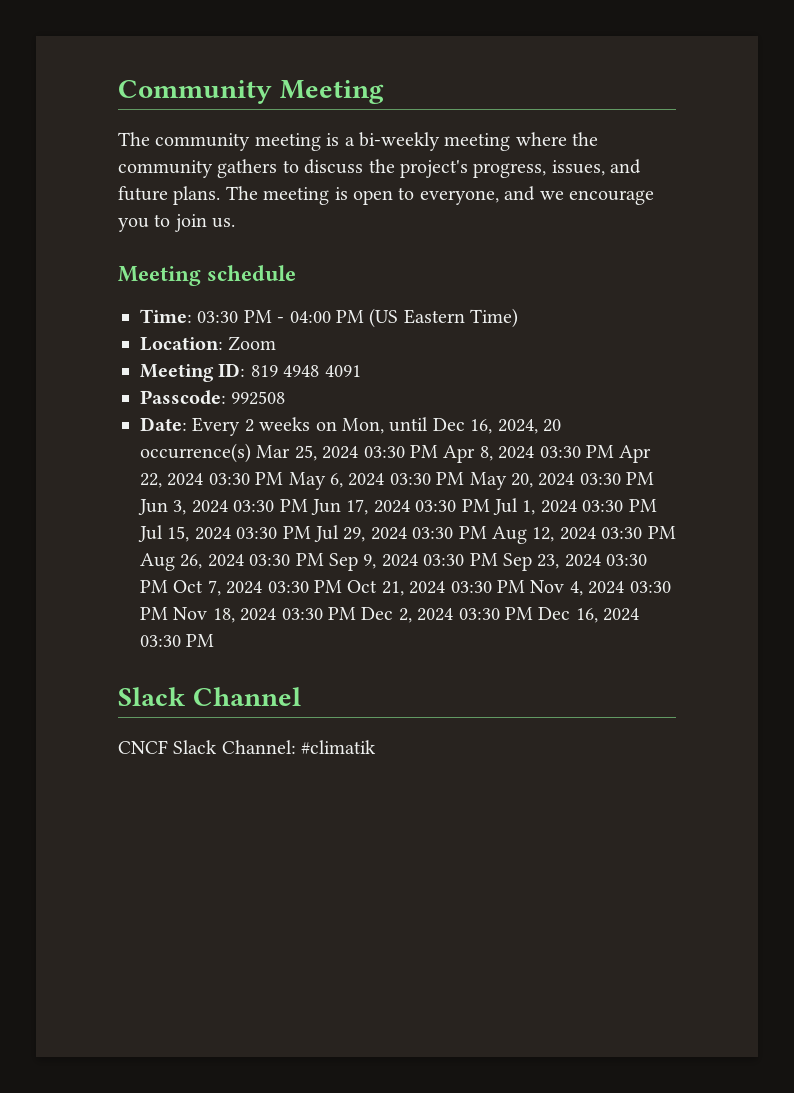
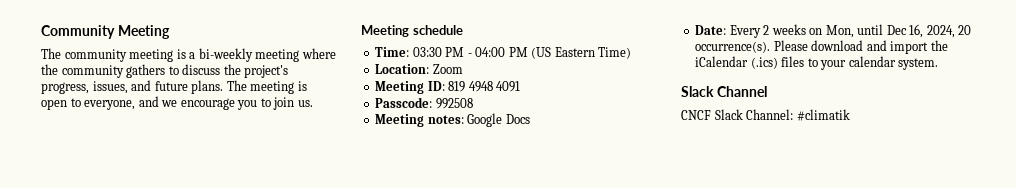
+ Meeting notes: Google Docs
- Date: Every 2 weeks on Mon, until Dec 16, 2024, 20 occurrence(s) Mar 25, 2024 03:30 PM Apr 8, 2024 03:30 PM Apr 22, 2024 03:30 PM May 6, 2024 03:30 PM May 20, 2024 03:30 PM Jun 3, 2024 03:30 PM Jun 17, 2024 03:30 PM Jul 1, 2024 03:30 PM Jul 15, 2024 03:30 PM Jul 29, 2024 03:30 PM Aug 12, 2024 03:30 PM Aug 26, 2024 03:30 PM Sep 9, 2024 03:30 PM Sep 23, 2024 03:30 PM Oct 7, 2024 03:30 PM Oct 21, 2024 03:30 PM Nov 4, 2024 03:30 PM Nov 18, 2024 03:30 PM Dec 2, 2024 03:30 PM Dec 16, 2024 03:30 PM
+ Date: Every 2 weeks on Mon, until Dec 16, 2024, 20 occurrence(s). Please download and import the iCalendar (.ics) files to your calendar system.

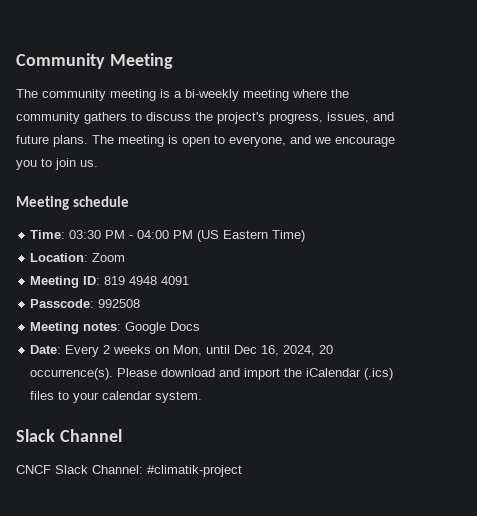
- CNCF Slack Channel: #climatik
+ CNCF Slack Channel: #climatik-project

